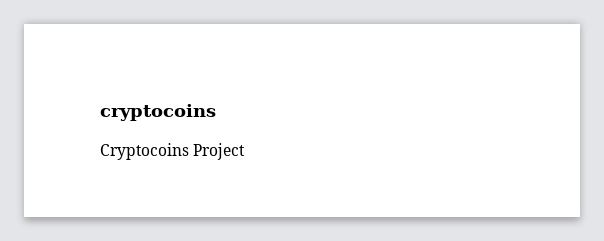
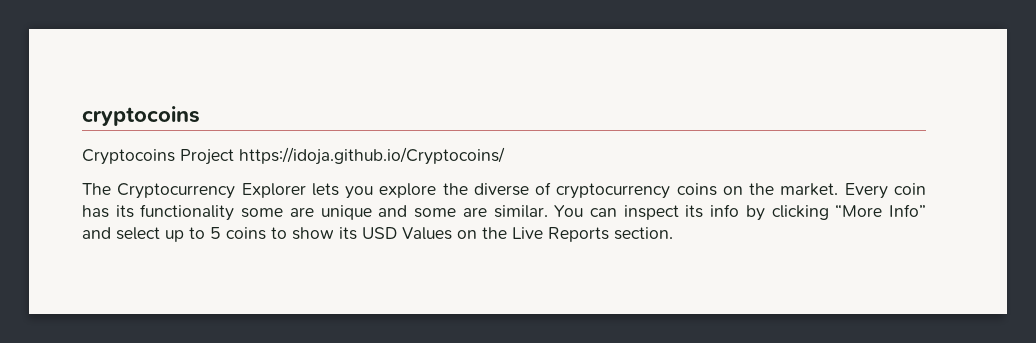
- Cryptocoins Project
+ Cryptocoins Project https://idoja.github.io/Cryptocoins/
+ The Cryptocurrency Explorer lets you explore the diverse of cryptocurrency coins on the market. Every coin has its functionality some are unique and some are similar. You can inspect its info by clicking “More Info” and select up to 5 coins to show its USD Values on the Live Reports section.

